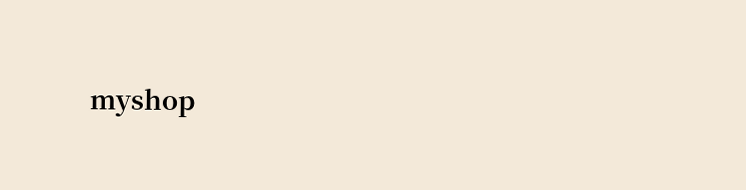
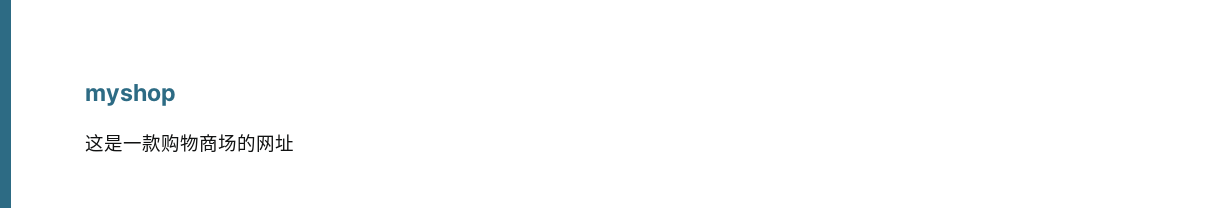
+ 这是一款购物商场的网址

